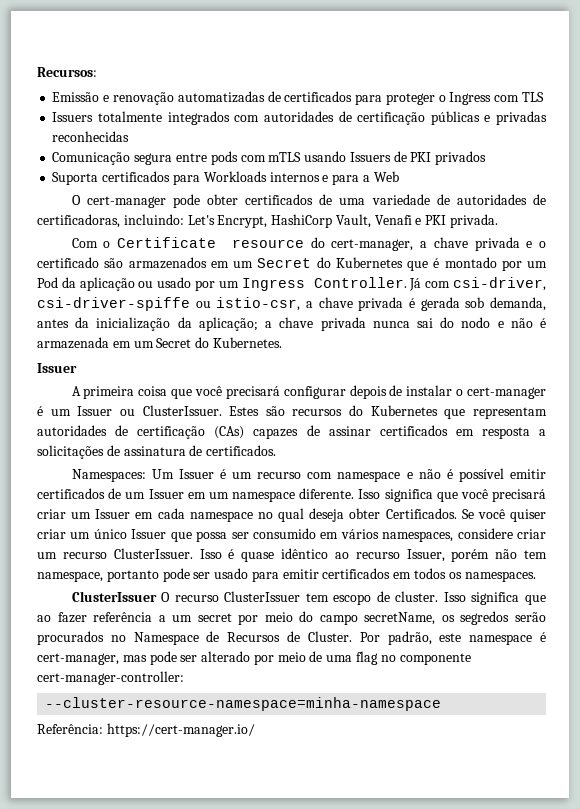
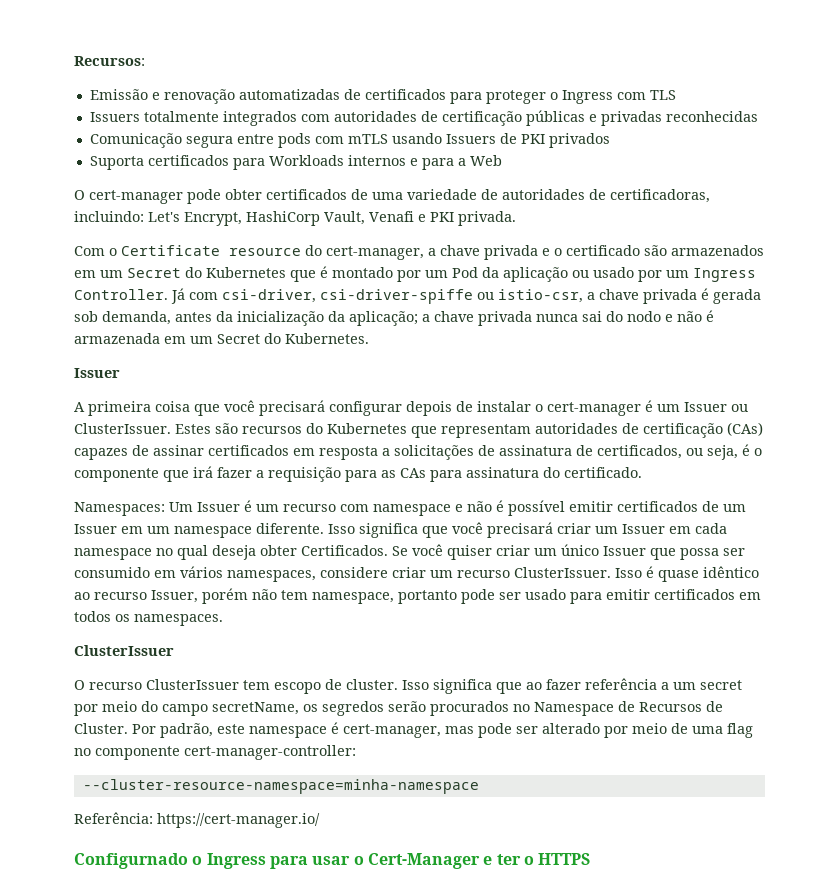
- Estes são recursos do Kubernetes que representam autoridades de certificação (CAs) capazes de assinar certificados em resposta a solicitações de assinatura de certificados.
+ Estes são recursos do Kubernetes que representam autoridades de certificação (CAs) capazes de assinar certificados em resposta a solicitações de assinatura de certificados, ou seja, é o componente que irá fazer a requisição para as CAs para assinatura do certificado.
  Isso é quase idêntico ao recurso Issuer, porém não tem namespace, portanto pode ser usado para emitir certificados em todos os namespaces.
- ClusterIssuer O recurso ClusterIssuer tem escopo de cluster.
+ ClusterIssuer
+ O recurso ClusterIssuer tem escopo de cluster.
+ Configurnado o Ingress para usar o Cert-Manager e ter o HTTPS

